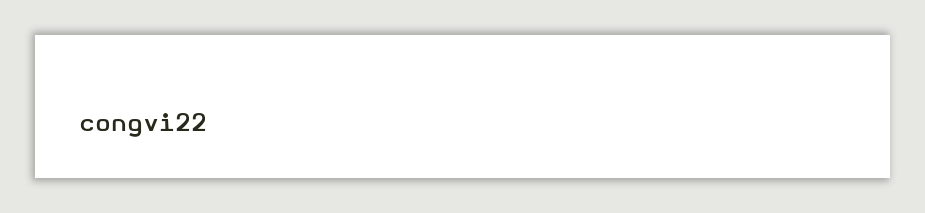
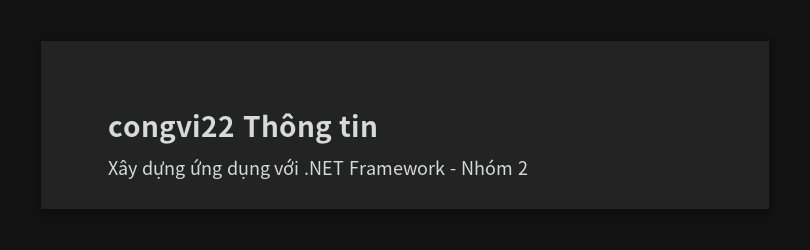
- congvi22
+ congvi22 Thông tin
+ Xây dựng ứng dụng với .NET Framework - Nhóm 2

